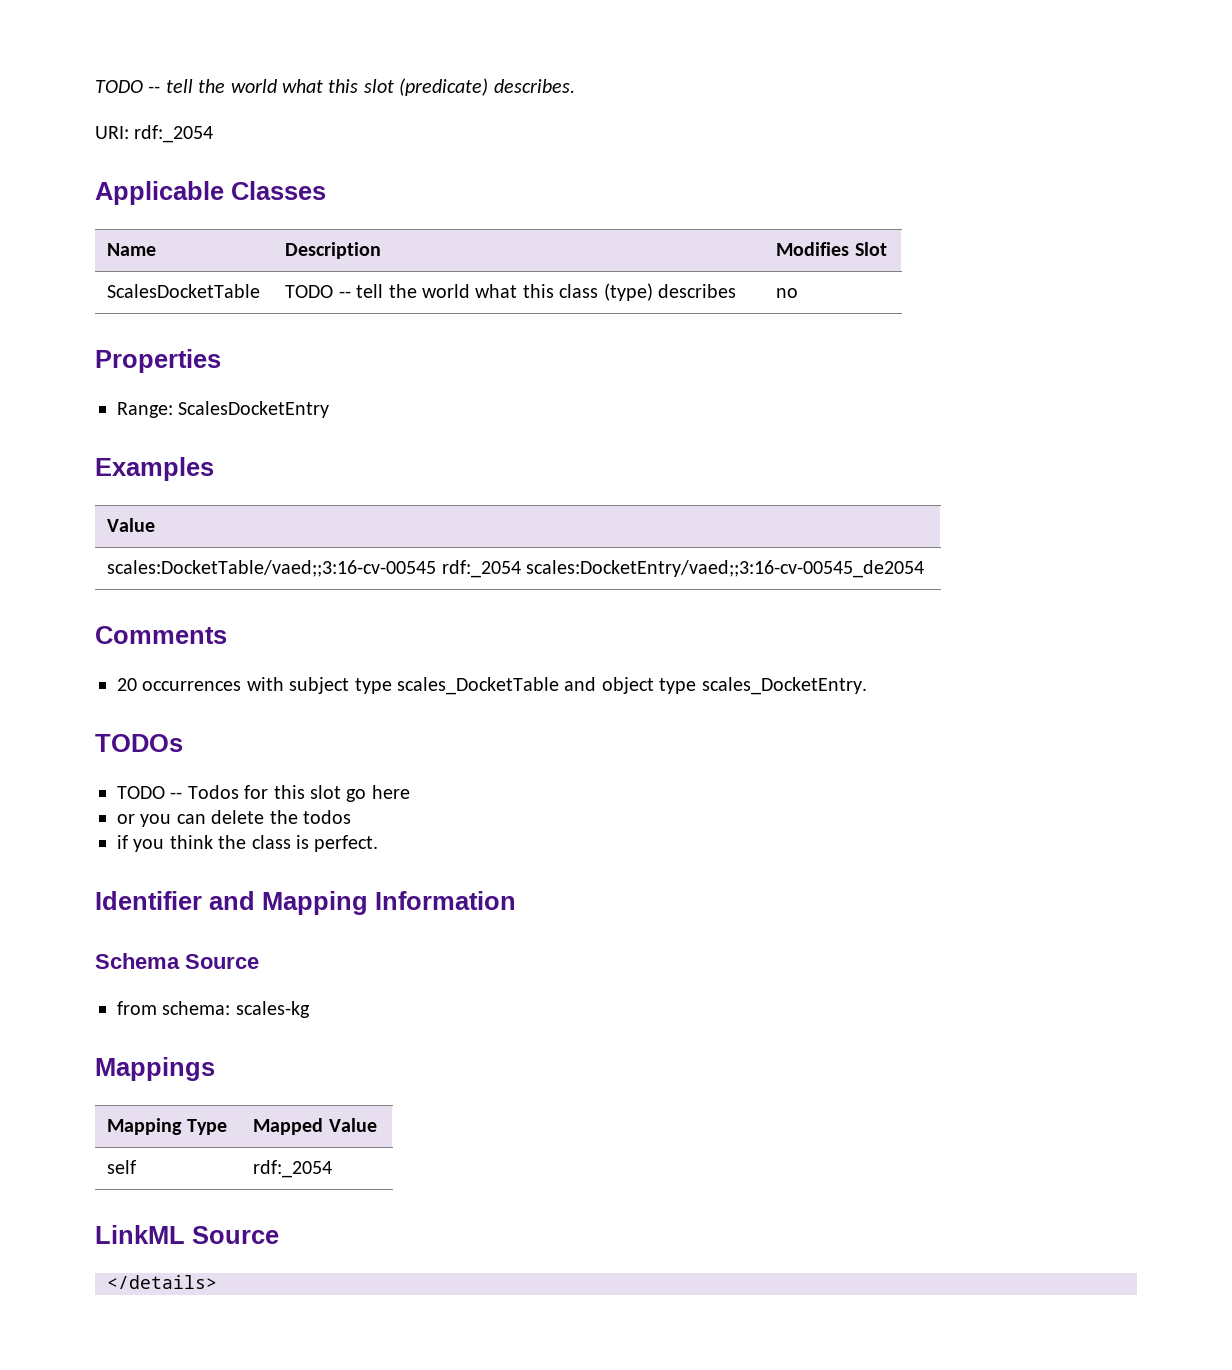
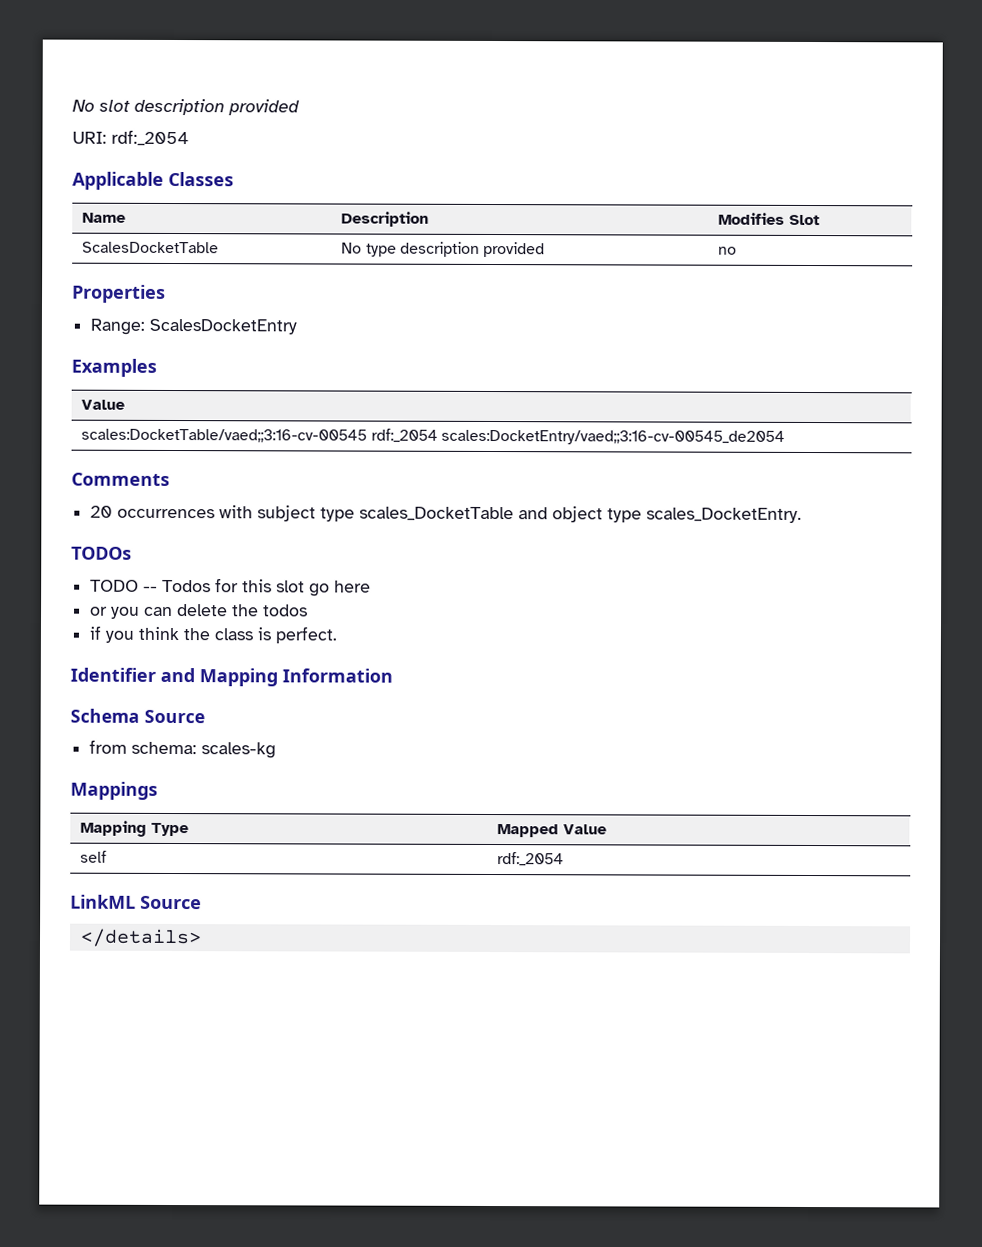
- TODO -- tell the world what this slot (predicate) describes.
+ No slot description provided
- ScalesDocketTable | TODO -- tell the world what this class (type) describes | no
+ ScalesDocketTable | No type description provided | no

